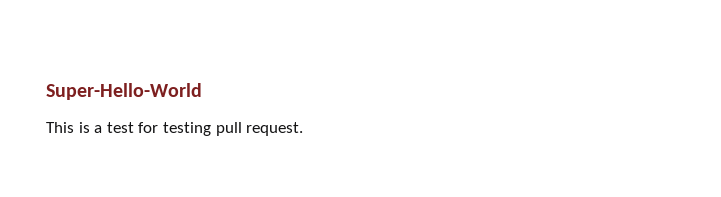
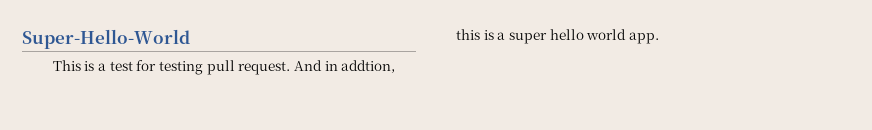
+ And in addtion, this is a super hello world app.

